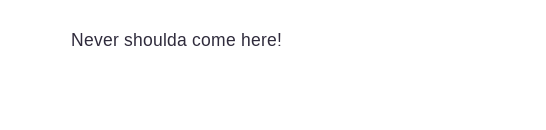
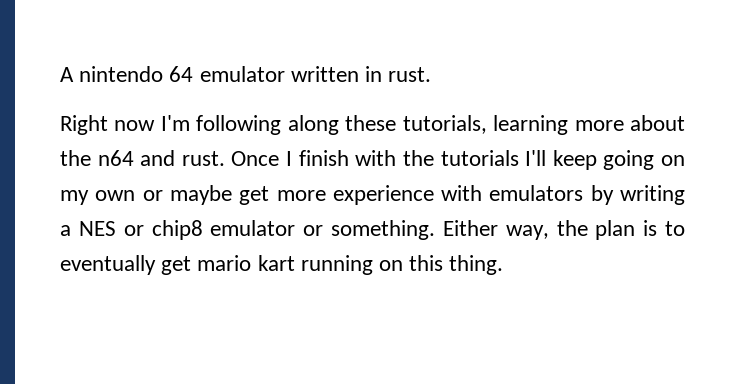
- Never shoulda come here!
+ A nintendo 64 emulator written in rust.
+ Right now I'm following along these tutorials, learning more about the n64 and rust. Once I finish with the tutorials I'll keep going on my own or maybe get more experience with emulators by writing a NES or chip8 emulator or something. Either way, the plan is to eventually get mario kart running on this thing.

